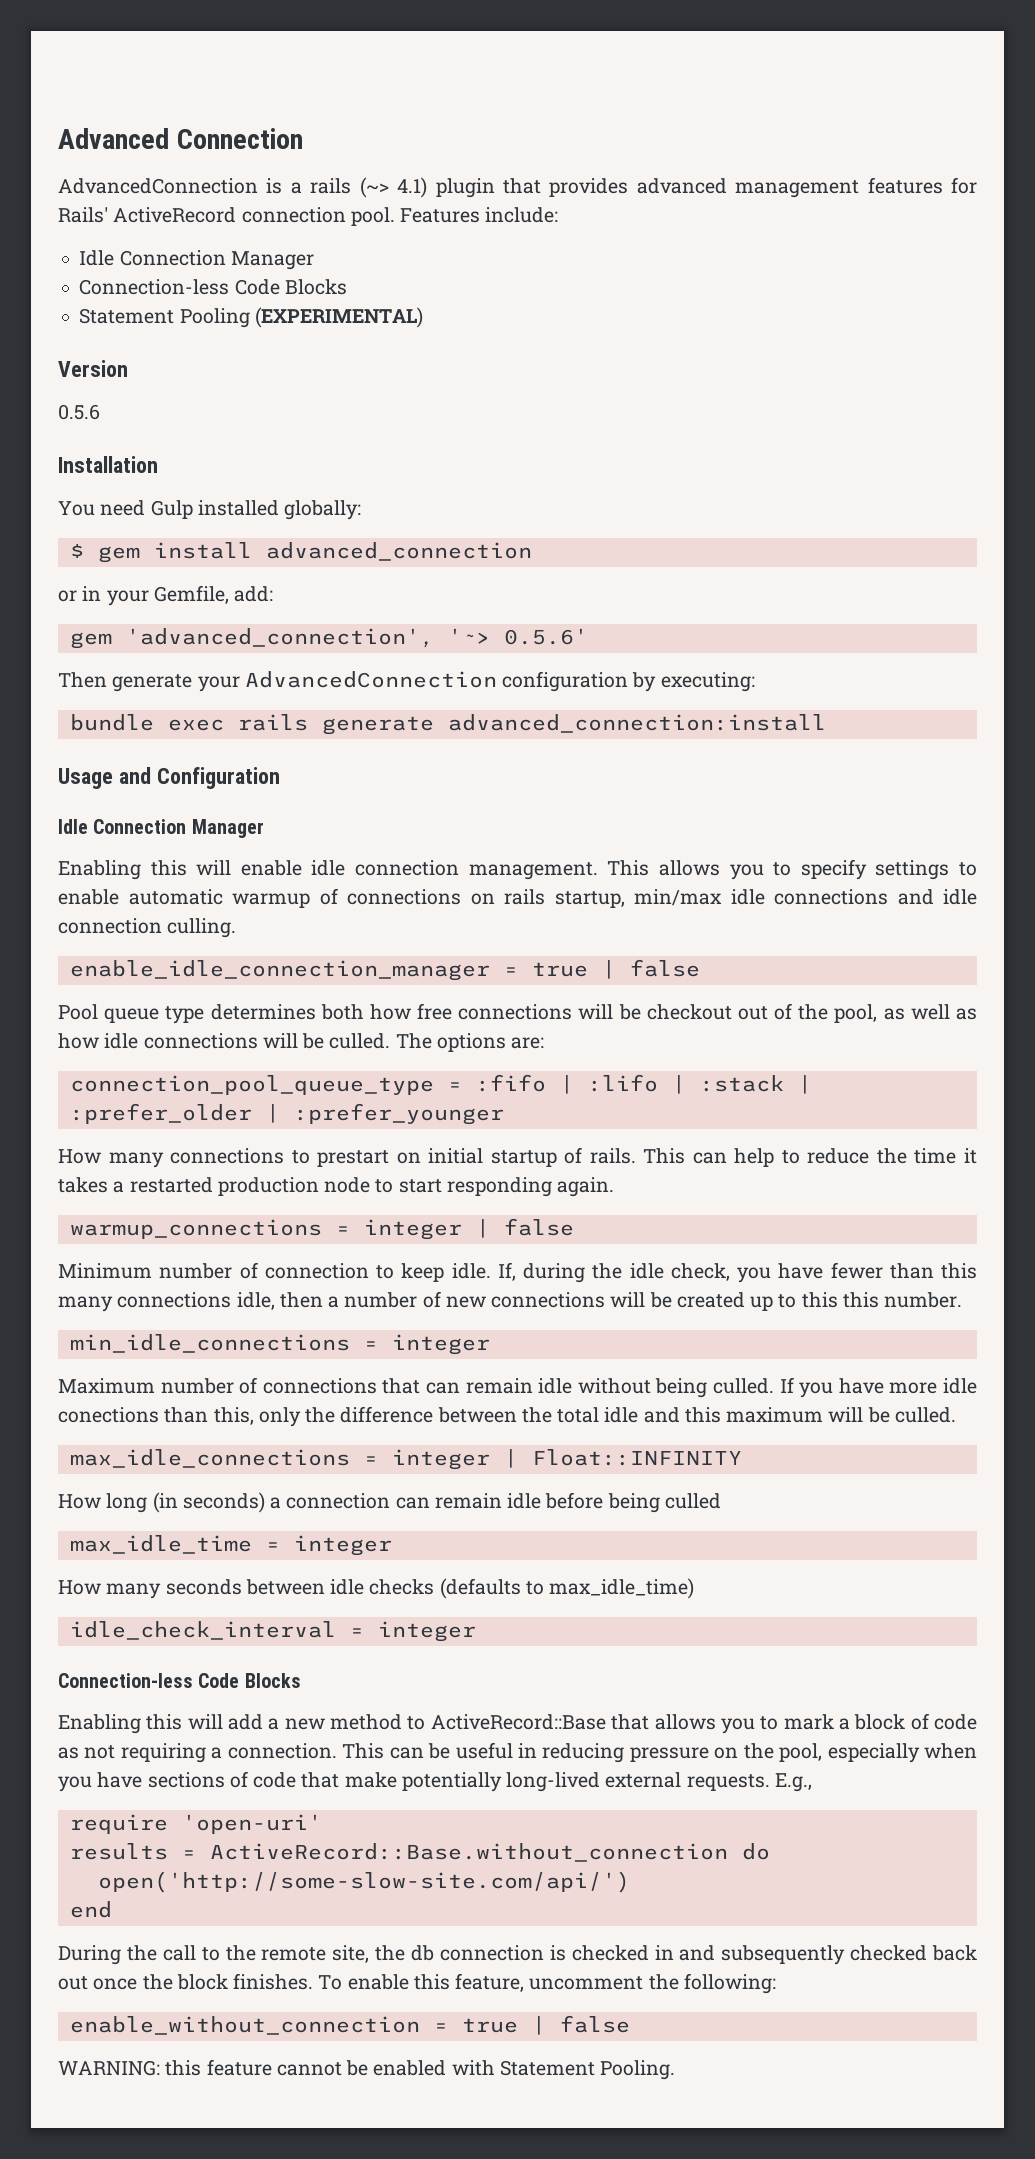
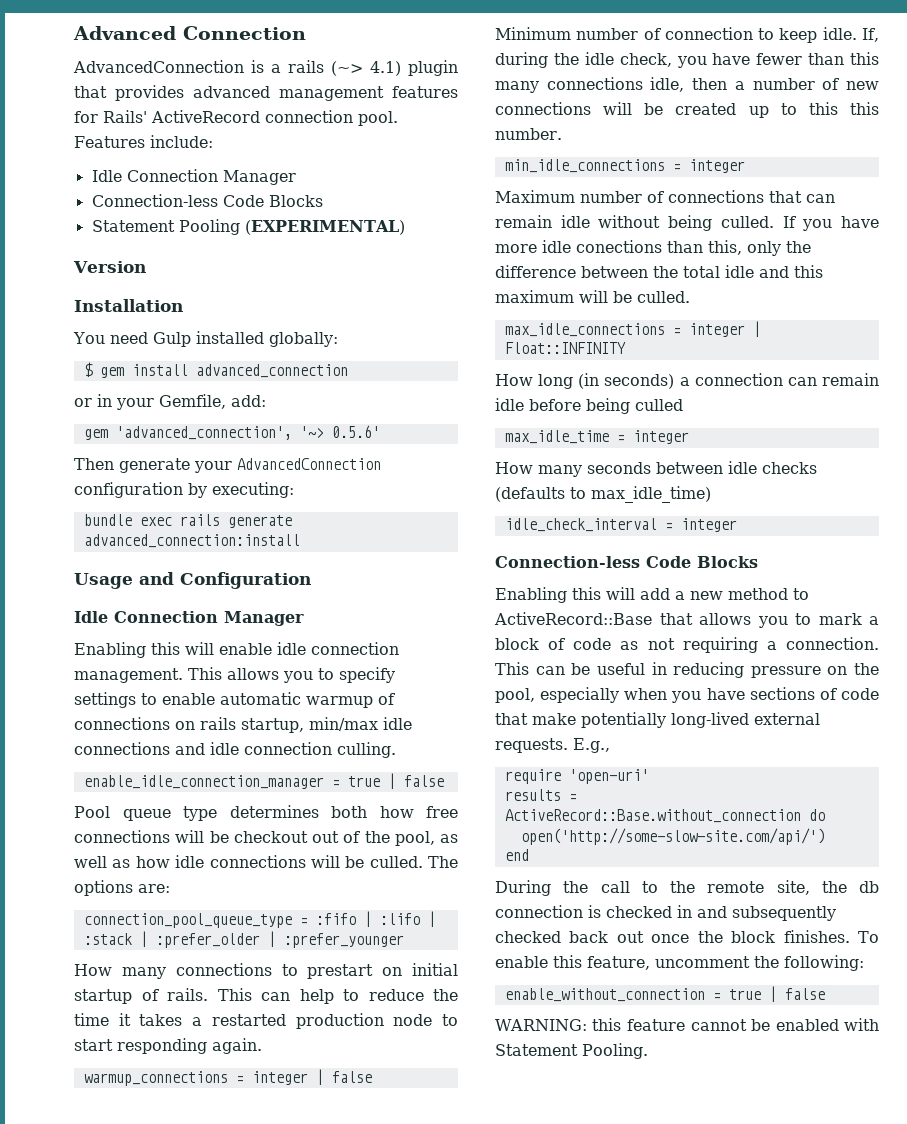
- 0.5.6

